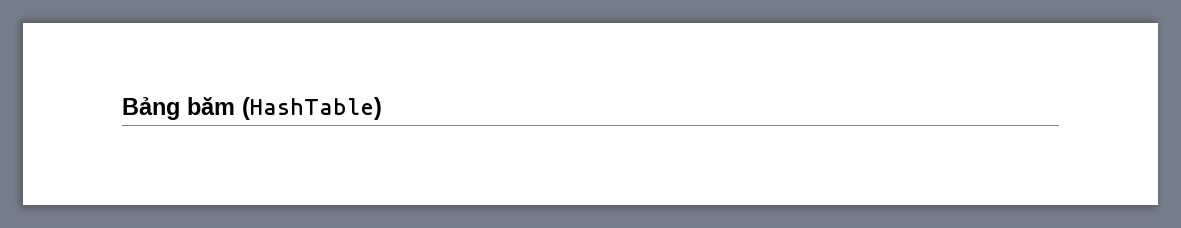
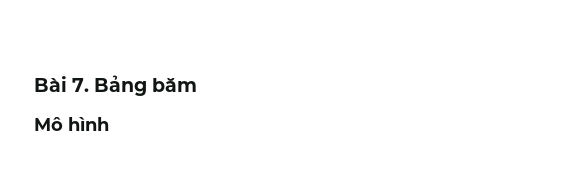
- Bảng băm (HashTable)
+ Bài 7. Bảng băm
+ Mô hình

